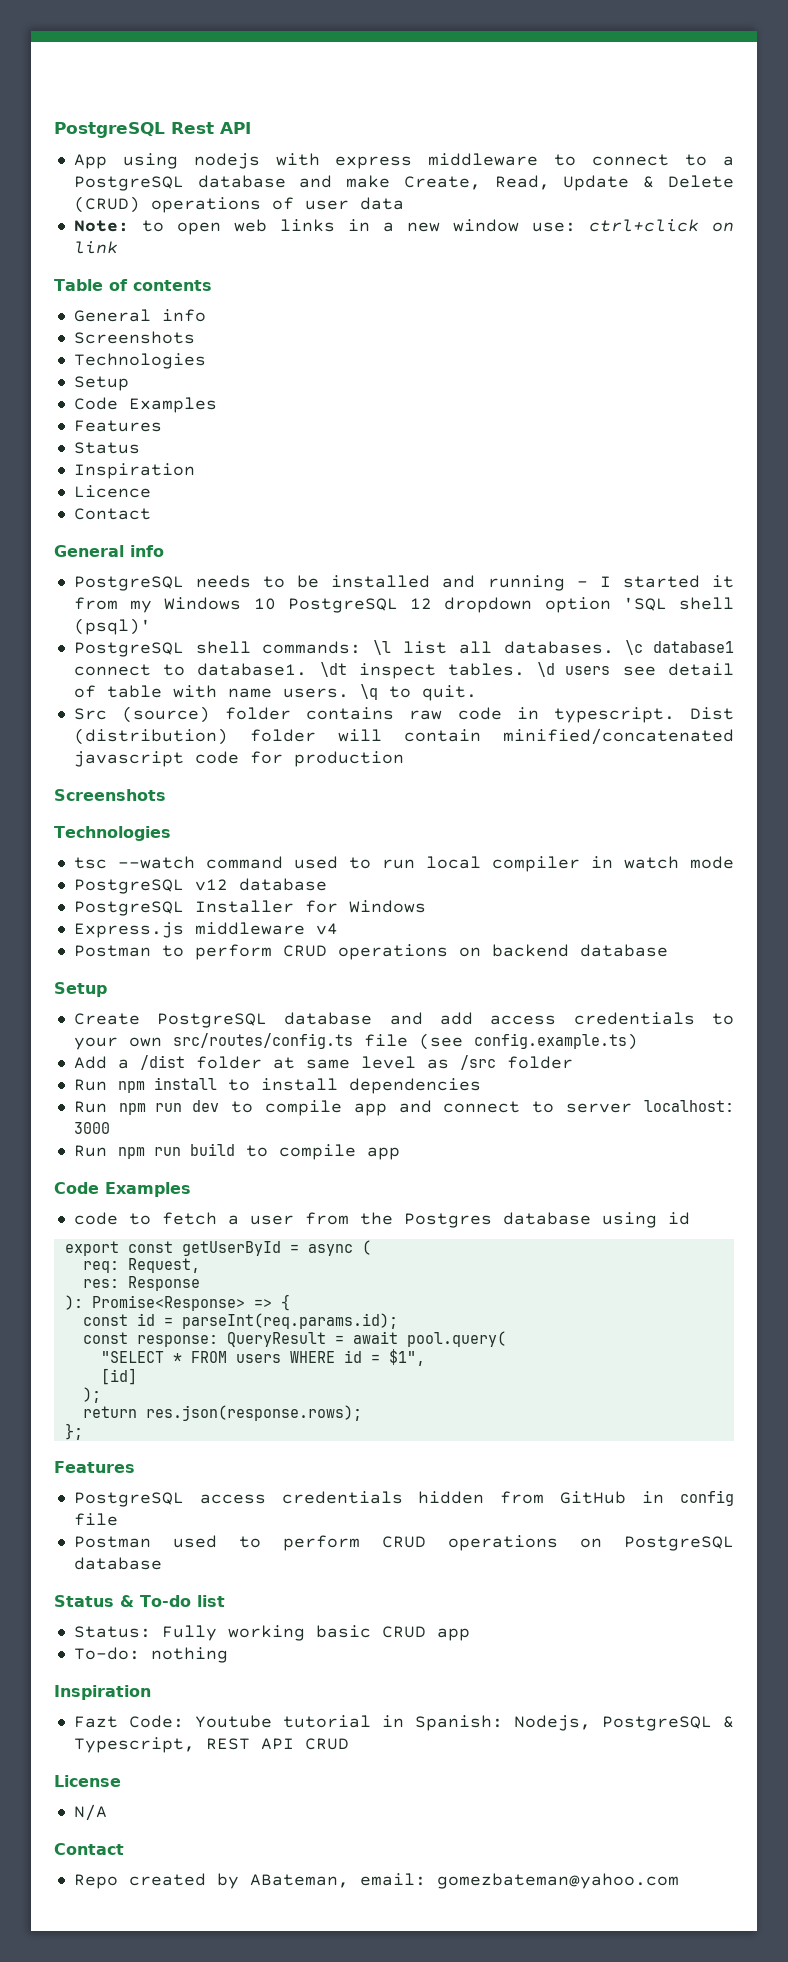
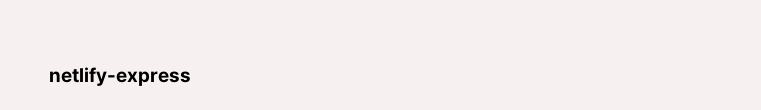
- PostgreSQL Rest API
- App using nodejs with express middleware to connect to a PostgreSQL database and make Create, Read, Update & Delete (CRUD) operations of user data
- Note: to open web links in a new window use: ctrl+click on link
- Table of contents
- General info
- Screenshots
- Technologies
- Setup
- Code Examples
- Features
- Status
- Inspiration
- Licence
- Contact
- General info
- PostgreSQL needs to be installed and running - I started it from my Windows 10 PostgreSQL 12 dropdown option 'SQL shell (psql)'
- PostgreSQL shell commands: \l list all databases. \c database1 connect to database1. \dt inspect tables. \d users see detail of table with name users. \q to quit.
- Src (source) folder contains raw code in typescript. Dist (distribution) folder will contain minified/concatenated javascript code for production
- Screenshots
- Technologies
- tsc --watch command used to run local compiler in watch mode
- PostgreSQL v12 database
- PostgreSQL Installer for Windows
- Express.js middleware v4
- Postman to perform CRUD operations on backend database
- Setup
- Create PostgreSQL database and add access credentials to your own src/routes/config.ts file (see config.example.ts)
- Add a /dist folder at same level as /src folder
- Run npm install to install dependencies
- Run npm run dev to compile app and connect to server localhost: 3000
- Run npm run build to compile app
- Code Examples
- code to fetch a user from the Postgres database using id
- export const getUserById = async (
- req: Request,
- res: Response
- ): Promise<Response> => {
- const id = parseInt(req.params.id);
- const response: QueryResult = await pool.query(
- "SELECT * FROM users WHERE id = $1",
- [id]
- );
- return res.json(response.rows);
- };
- Features
- PostgreSQL access credentials hidden from GitHub in config file
- Postman used to perform CRUD operations on PostgreSQL database
- Status & To-do list
- Status: Fully working basic CRUD app
- To-do: nothing
- Inspiration
- Fazt Code: Youtube tutorial in Spanish: Nodejs, PostgreSQL & Typescript, REST API CRUD
- License
- N/A
- Contact
- Repo created by ABateman, email: gomezbateman@yahoo.com
+ netlify-express

